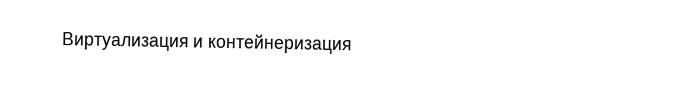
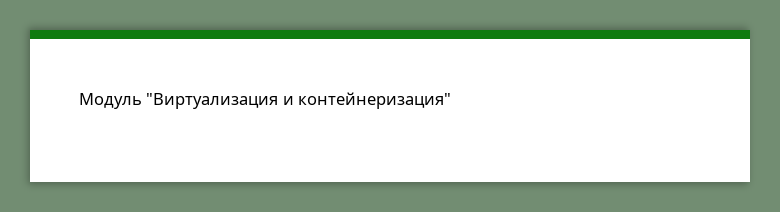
- Виртуализация и контейнеризация
+ Модуль "Виртуализация и контейнеризация"

